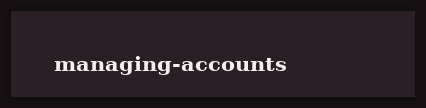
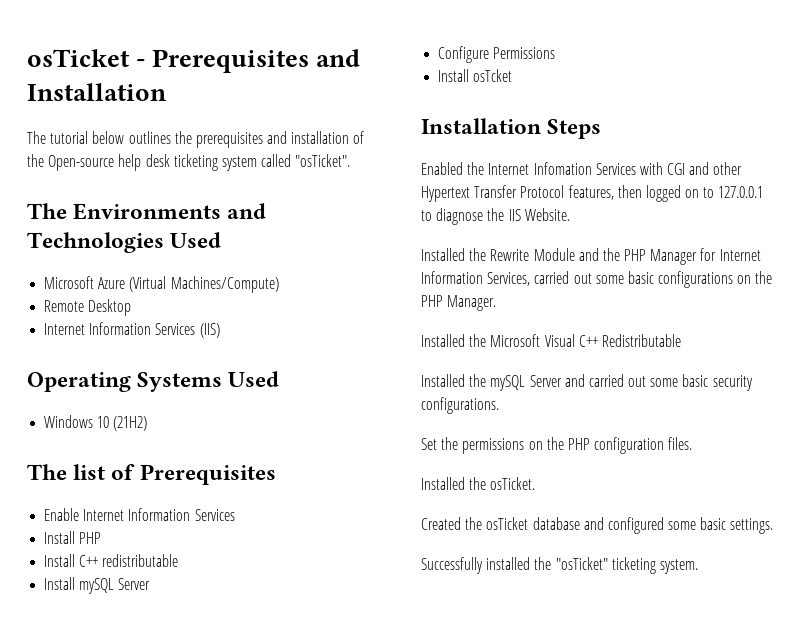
- managing-accounts
+ osTicket - Prerequisites and Installation
+ The tutorial below outlines the prerequisites and installation of the Open-source help desk ticketing system called "osTicket".
+ The Environments and Technologies Used
+ Microsoft Azure (Virtual Machines/Compute)
+ Remote Desktop
+ Internet Information Services (IIS)
+ Operating Systems Used
+ Windows 10 (21H2)
+ The list of Prerequisites
+ Enable Internet Information Services
+ Install PHP
+ Install C++ redistributable
+ Install mySQL Server
+ Configure Permissions
+ Install osTcket
+ Installation Steps
+ Enabled the Internet Infomation Services with CGI and other Hypertext Transfer Protocol features, then logged on to 127.0.0.1 to diagnose the IIS Website.
+ Installed the Rewrite Module and the PHP Manager for Internet Information Services, carried out some basic configurations on the PHP Manager.
+ Installed the Microsoft Visual C++ Redistributable
+ Installed the mySQL Server and carried out some basic security configurations.
+ Set the permissions on the PHP configuration files.
+ Installed the osTicket.
+ Created the osTicket database and configured some basic settings.
+ Successfully installed the "osTicket" ticketing system.

